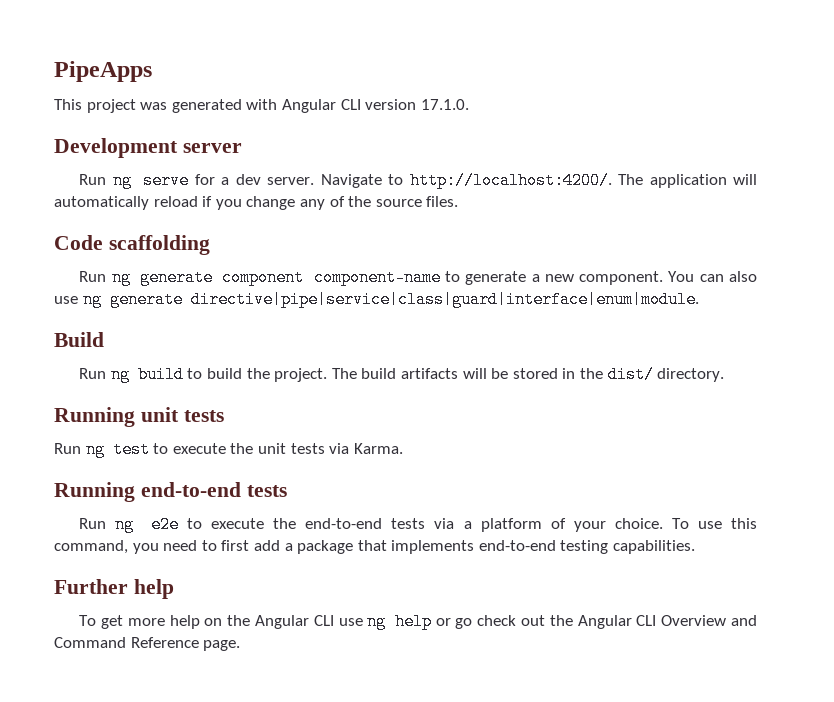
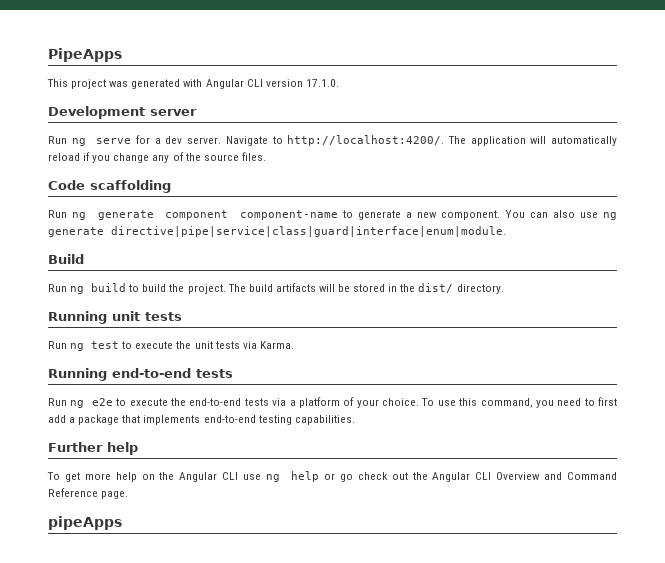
+ pipeApps

